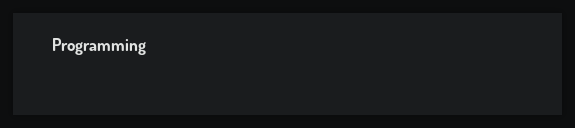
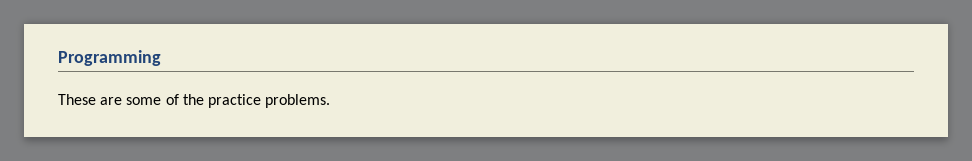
+ These are some of the practice problems.

